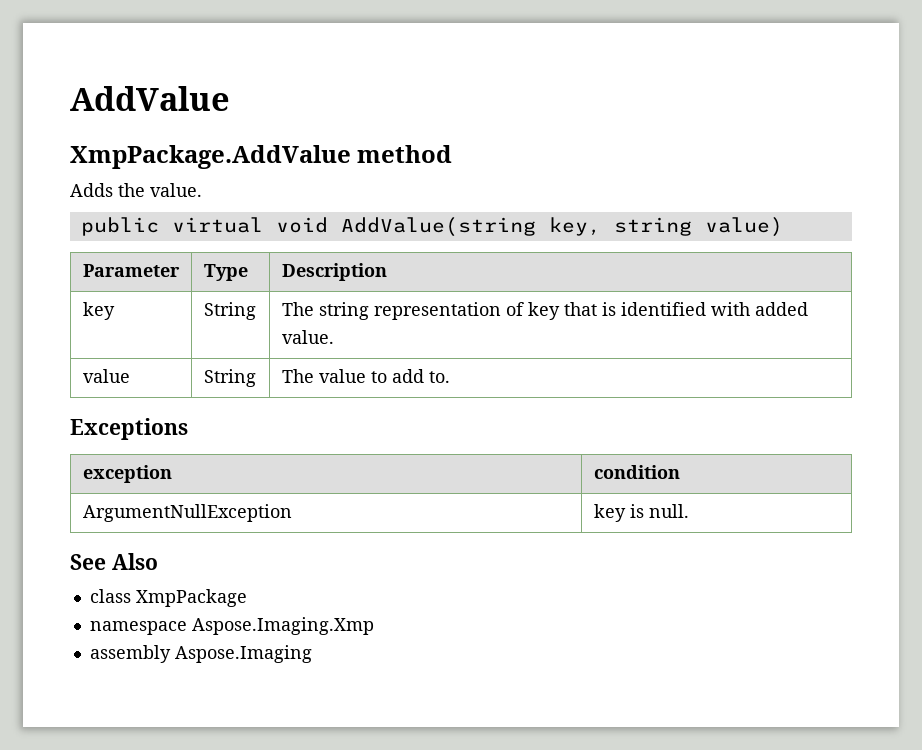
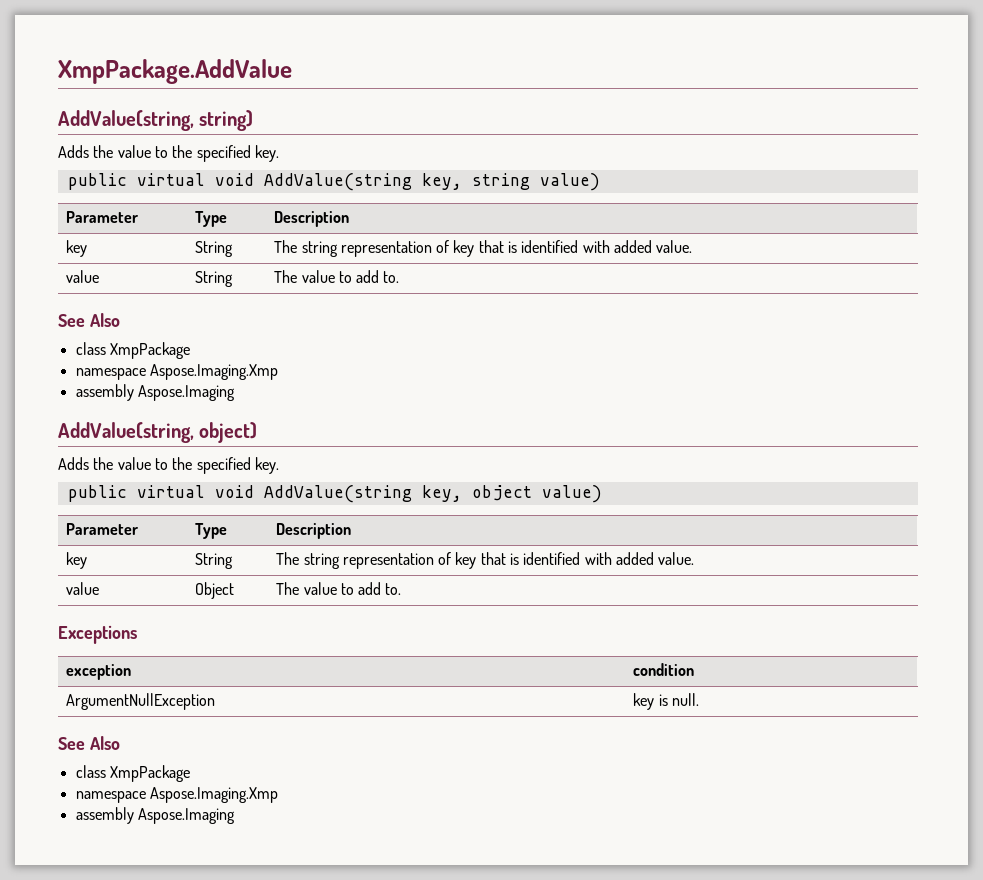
- AddValue
- XmpPackage.AddValue method
- Adds the value.
+ XmpPackage.AddValue
+ AddValue(string, string)
+ Adds the value to the specified key.
  value | String | The value to add to.
+ See Also
+ class XmpPackage
+ namespace Aspose.Imaging.Xmp
+ assembly Aspose.Imaging
+ AddValue(string, object)
+ Adds the value to the specified key.
+ public virtual void AddValue(string key, object value)
+ Parameter | Type | Description
+ key | String | The string representation of key that is identified with added value.
+ value | Object | The value to add to.

